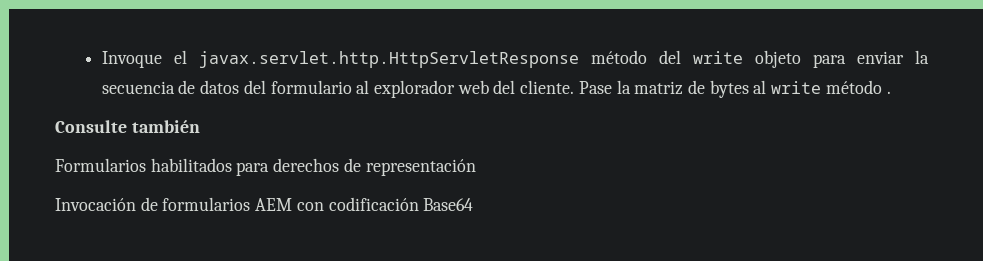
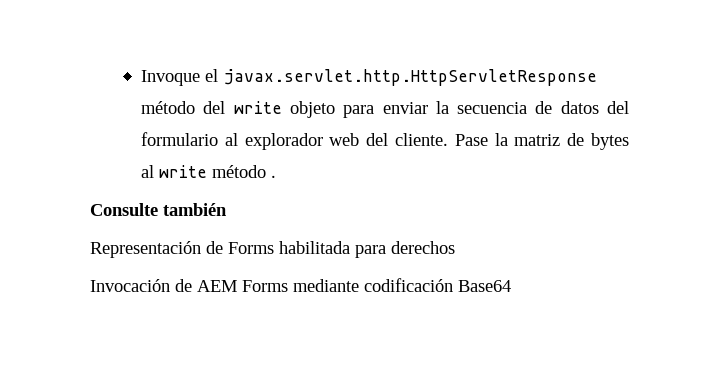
- Formularios habilitados para derechos de representación
+ Representación de Forms habilitada para derechos
- Invocación de formularios AEM con codificación Base64
+ Invocación de AEM Forms mediante codificación Base64

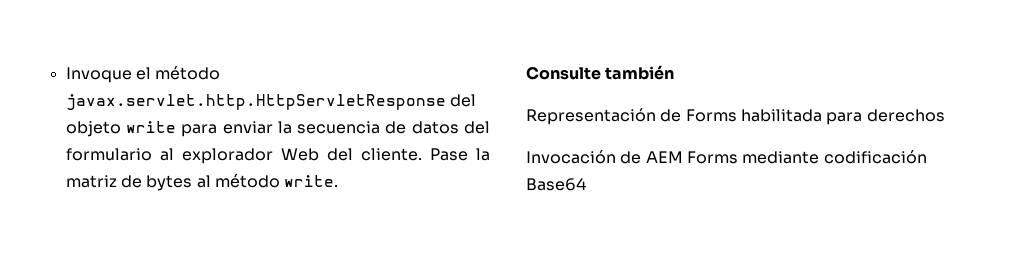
- Invoque el javax.servlet.http.HttpServletResponse método del write objeto para enviar la secuencia de datos del formulario al explorador web del cliente.
+ Invoque el método javax.servlet.http.HttpServletResponse del objeto write para enviar la secuencia de datos del formulario al explorador Web del cliente.
- Pase la matriz de bytes al write método .
+ Pase la matriz de bytes al método write.

